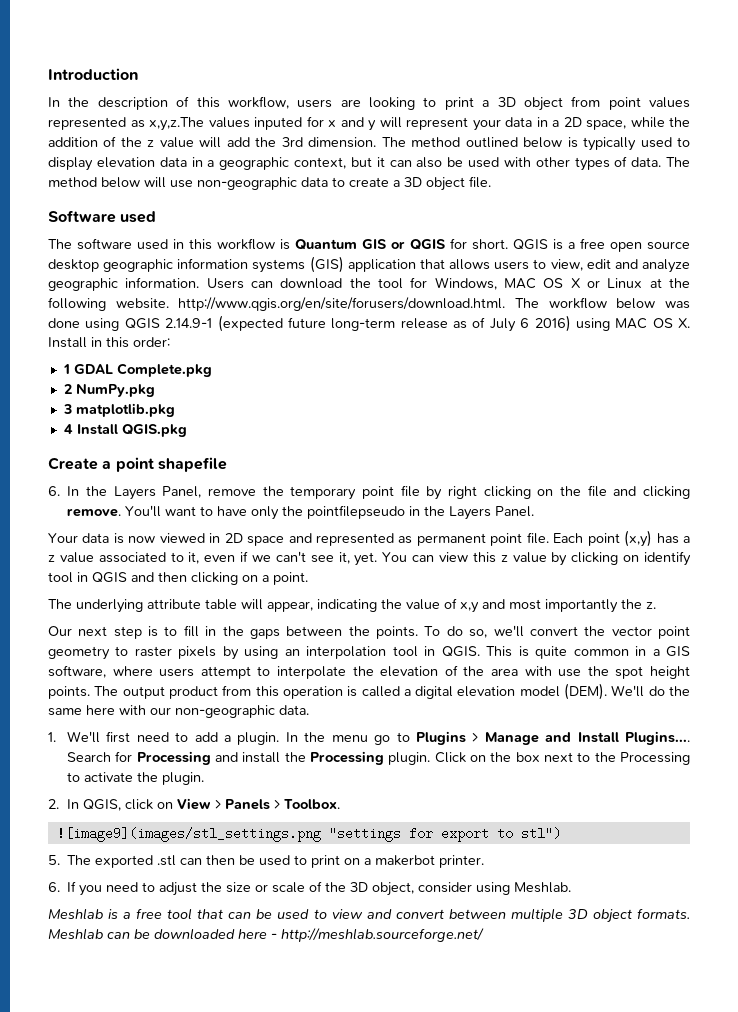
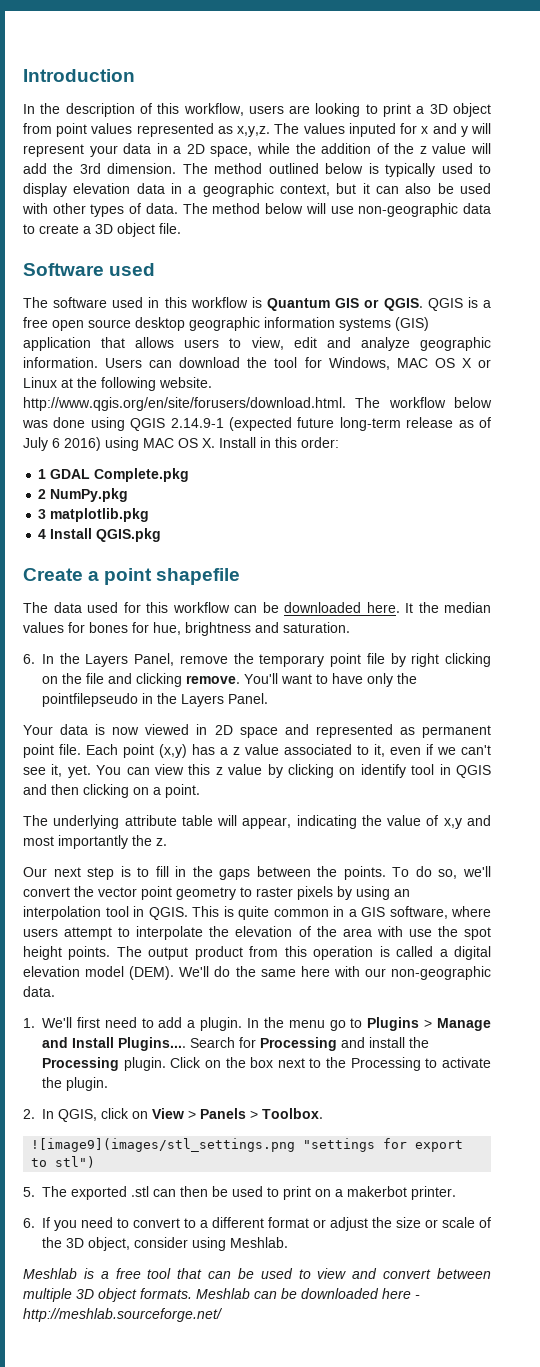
- In the description of this workflow, users are looking to print a 3D object from point values represented as x,y,z.The values inputed for x and y will represent your data in a 2D space, while the addition of the z value will add the 3rd dimension.
+ In the description of this workflow, users are looking to print a 3D object from point values represented as x,y,z. The values inputed for x and y will represent your data in a 2D space, while the addition of the z value will add the 3rd dimension.
- The software used in this workflow is Quantum GIS or QGIS for short.
+ The software used in this workflow is Quantum GIS or QGIS.
+ The data used for this workflow can be downloaded here. It the median values for bones for hue, brightness and saturation.
- 6. If you need to adjust the size or scale of the 3D object, consider using Meshlab.
+ 6. If you need to convert to a different format or adjust the size or scale of the 3D object, consider using Meshlab.

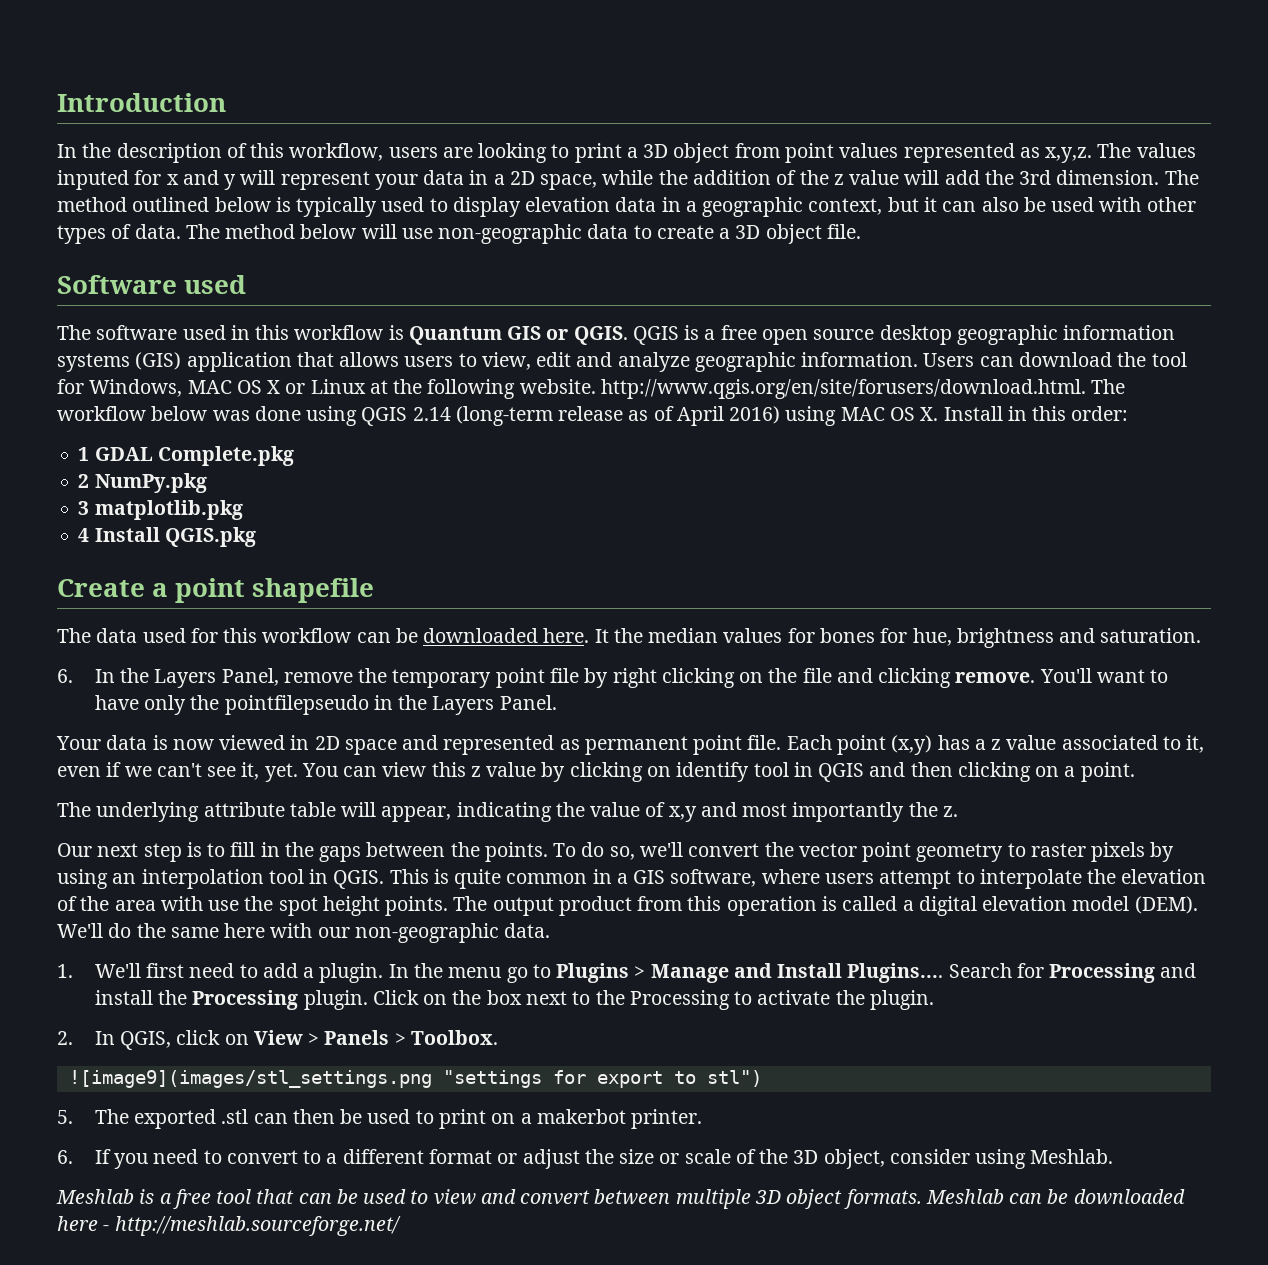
- Users can download the tool for Windows, MAC OS X or Linux at the following website. http://www.qgis.org/en/site/forusers/download.html. The workflow below was done using QGIS 2.14.9-1 (expected future long-term release as of July 6 2016) using MAC OS X. Install in this order:
+ Users can download the tool for Windows, MAC OS X or Linux at the following website. http://www.qgis.org/en/site/forusers/download.html. The workflow below was done using QGIS 2.14 (long-term release as of April 2016) using MAC OS X. Install in this order:

